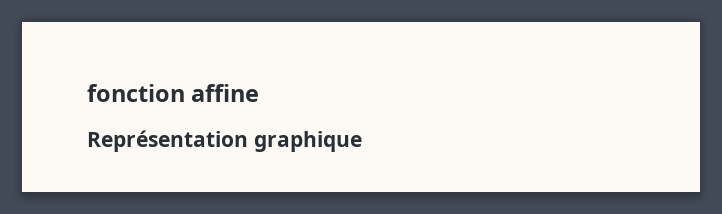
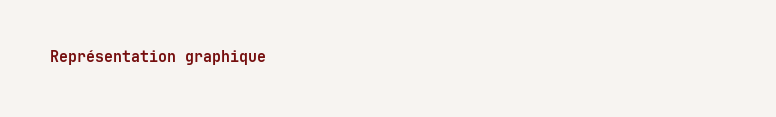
- fonction affine

